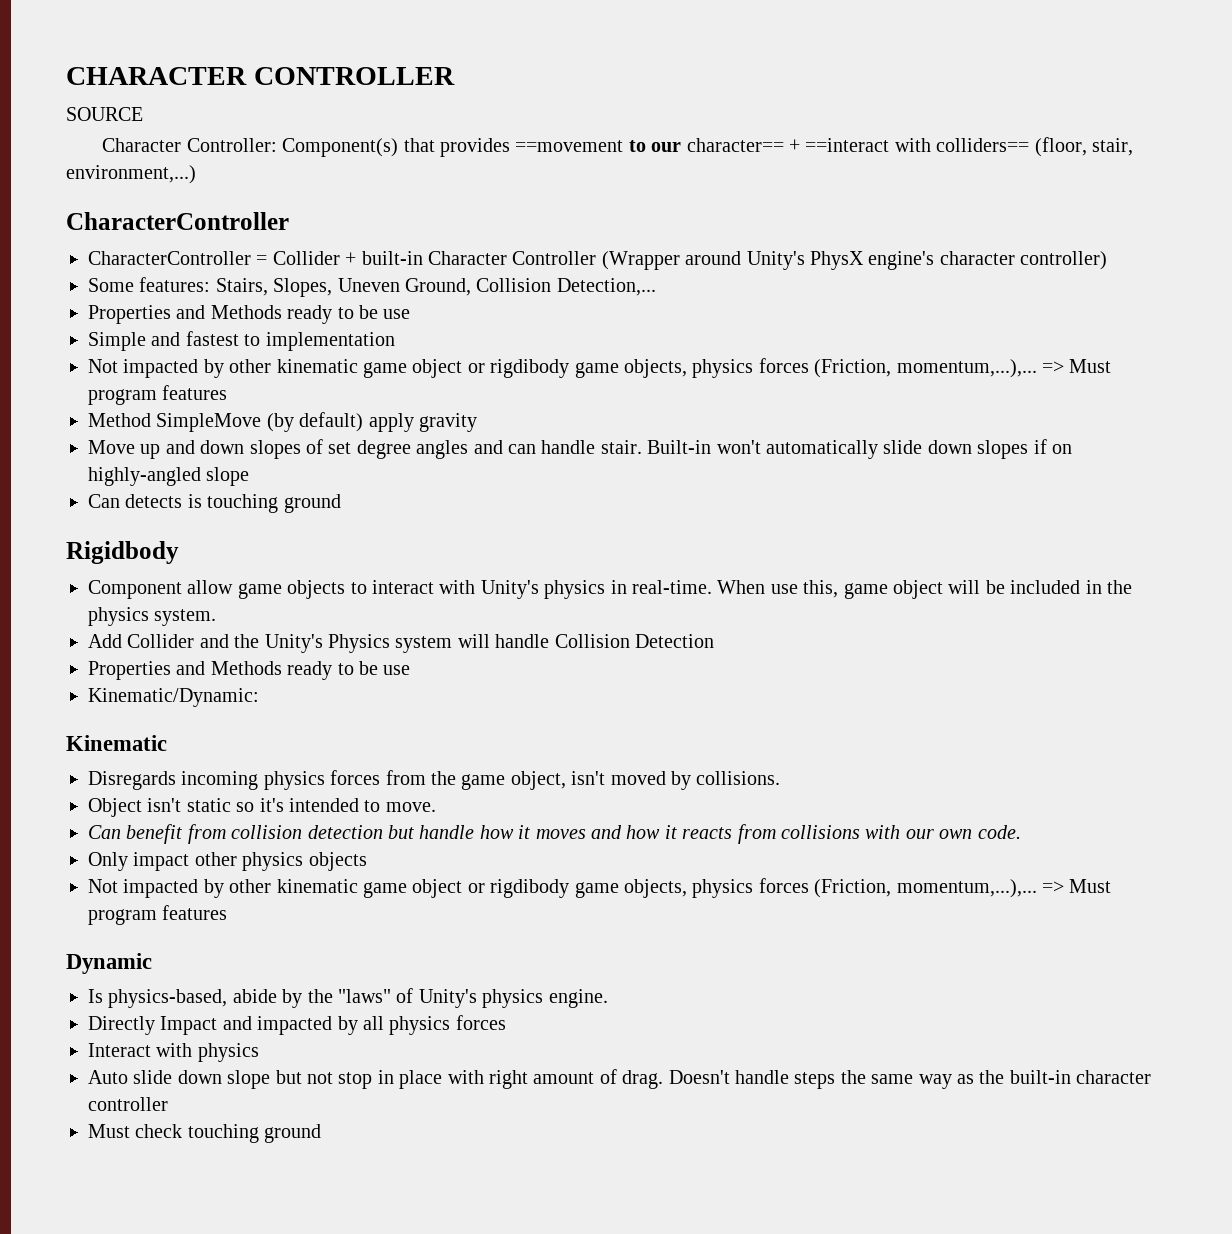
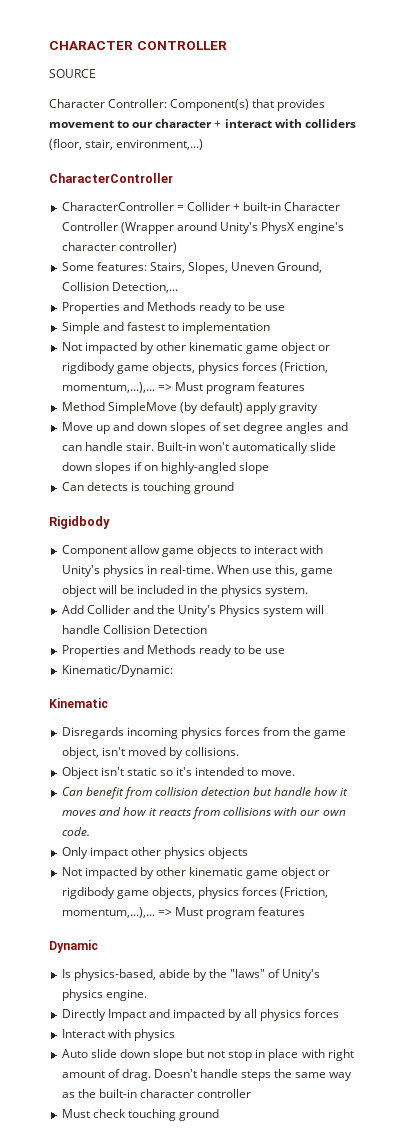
- Character Controller: Component(s) that provides ==movement to our character== + ==interact with colliders== (floor, stair, environment,...)
+ Character Controller: Component(s) that provides movement to our character + interact with colliders (floor, stair, environment,...)

